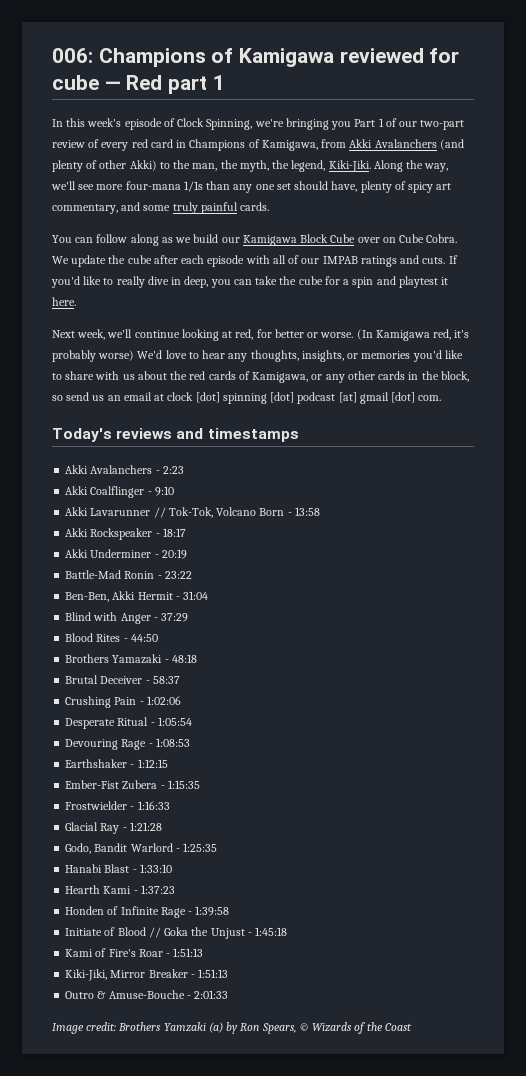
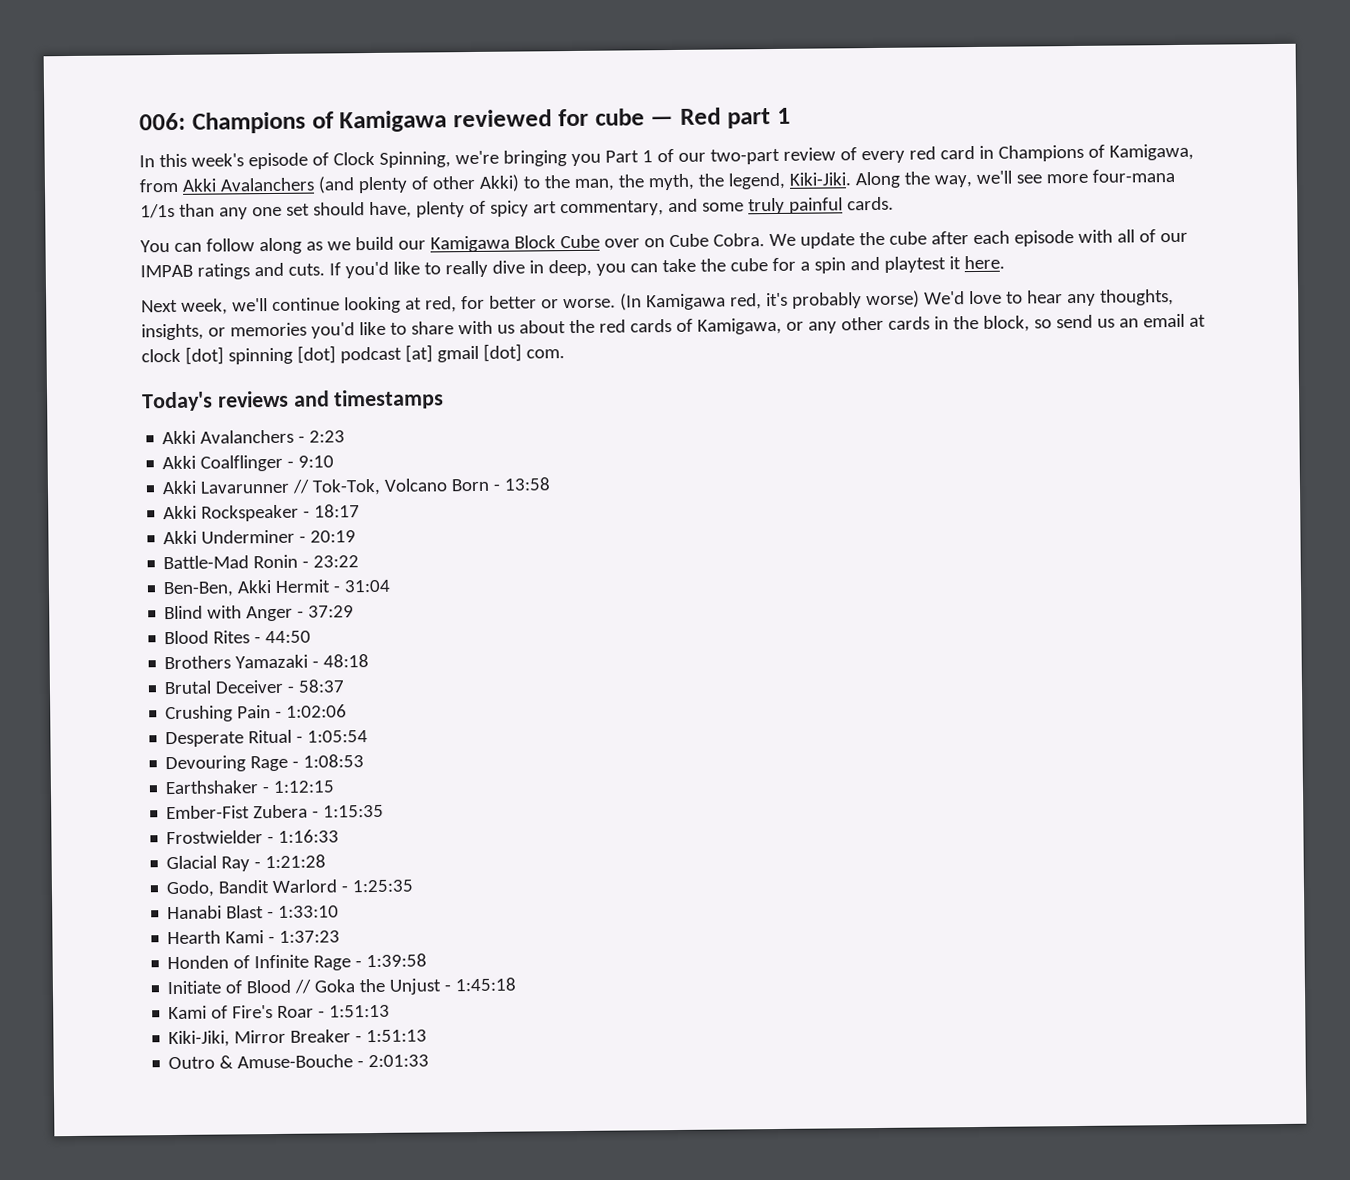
- Image credit: Brothers Yamzaki (a) by Ron Spears, © Wizards of the Coast

